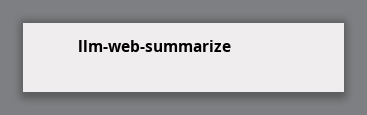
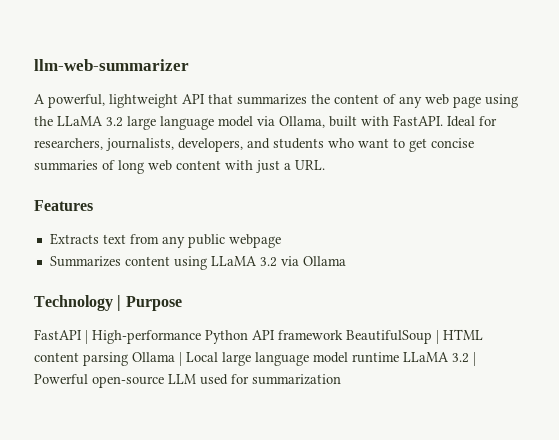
- llm-web-summarize
+ llm-web-summarizer
+ A powerful, lightweight API that summarizes the content of any web page using the LLaMA 3.2 large language model via Ollama, built with FastAPI. Ideal for researchers, journalists, developers, and students who want to get concise summaries of long web content with just a URL.
+ Features
+ Extracts text from any public webpage
+ Summarizes content using LLaMA 3.2 via Ollama
+ Technology | Purpose
+ FastAPI | High-performance Python API framework BeautifulSoup | HTML content parsing Ollama | Local large language model runtime LLaMA 3.2 | Powerful open-source LLM used for summarization

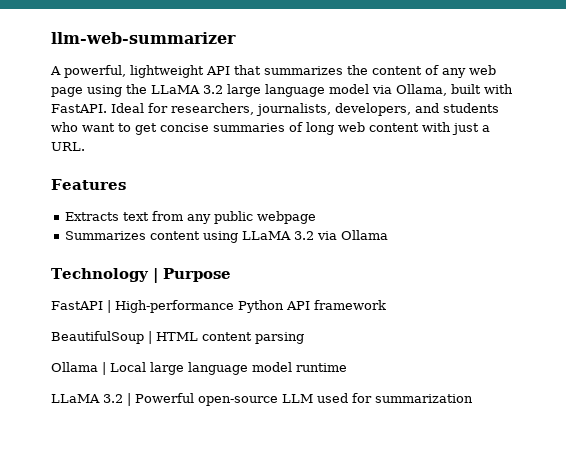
- FastAPI | High-performance Python API framework BeautifulSoup | HTML content parsing Ollama | Local large language model runtime LLaMA 3.2 | Powerful open-source LLM used for summarization
+ FastAPI | High-performance Python API framework
+ BeautifulSoup | HTML content parsing
+ Ollama | Local large language model runtime
+ LLaMA 3.2 | Powerful open-source LLM used for summarization

